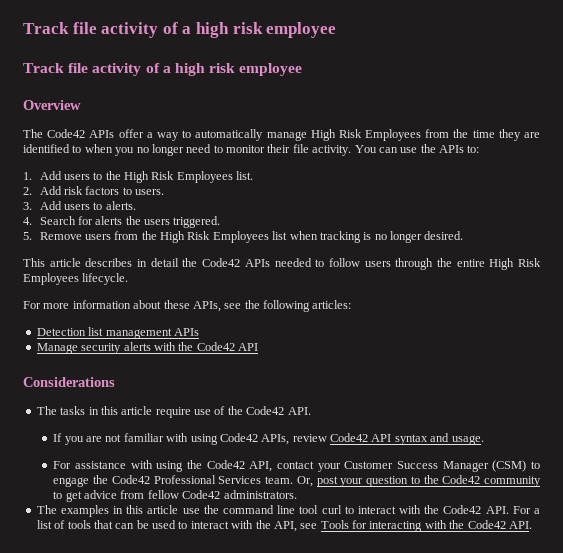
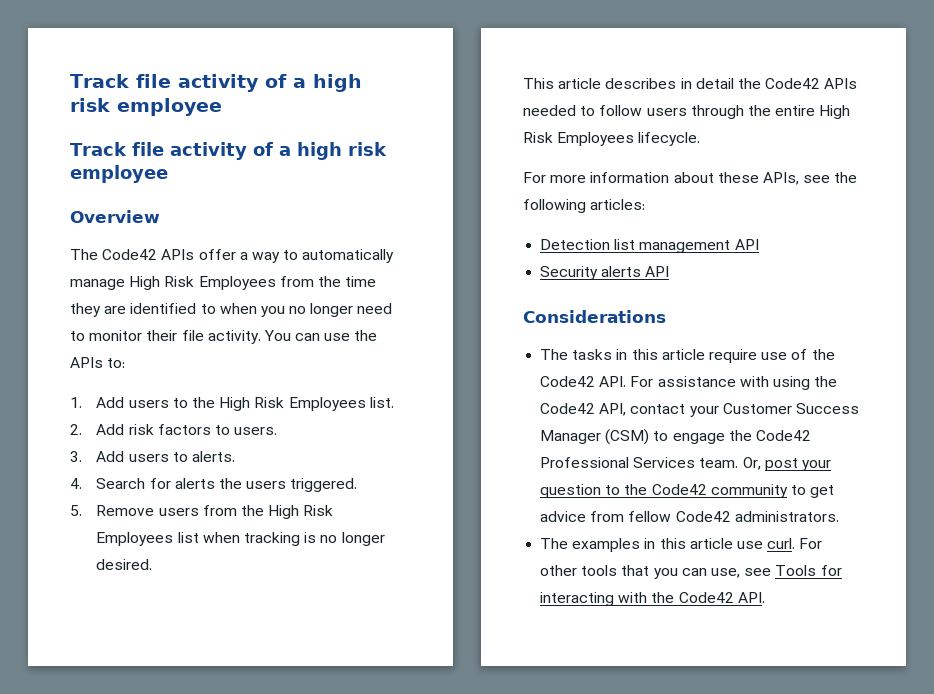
- Detection list management APIs
- Manage security alerts with the Code42 API
+ Detection list management API
+ Security alerts API
- The tasks in this article require use of the Code42 API.
- If you are not familiar with using Code42 APIs, review Code42 API syntax and usage.
- For assistance with using the Code42 API, contact your Customer Success Manager (CSM) to engage the Code42 Professional Services team.
+ The tasks in this article require use of the Code42 API. For assistance with using the Code42 API, contact your Customer Success Manager (CSM) to engage the Code42 Professional Services team.
- The examples in this article use the command line tool curl to interact with the Code42 API. For a list of tools that can be used to interact with the API, see Tools for interacting with the Code42 API.
+ The examples in this article use curl. For other tools that you can use, see Tools for interacting with the Code42 API.

